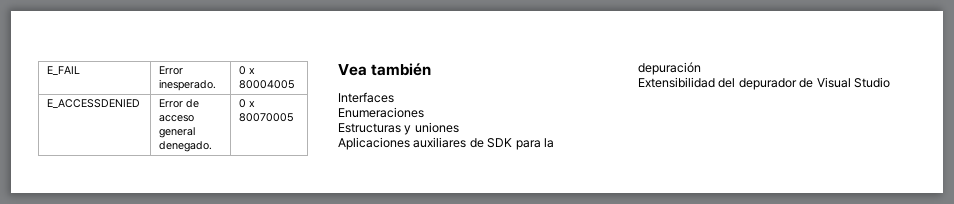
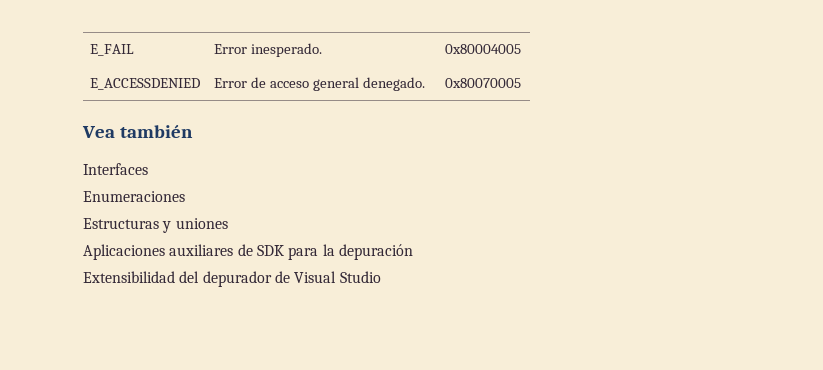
- E_FAIL | Error inesperado. | 0 x 80004005
+ E_FAIL | Error inesperado. | 0x80004005
- E_ACCESSDENIED | Error de acceso general denegado. | 0 x 80070005
+ E_ACCESSDENIED | Error de acceso general denegado. | 0x80070005

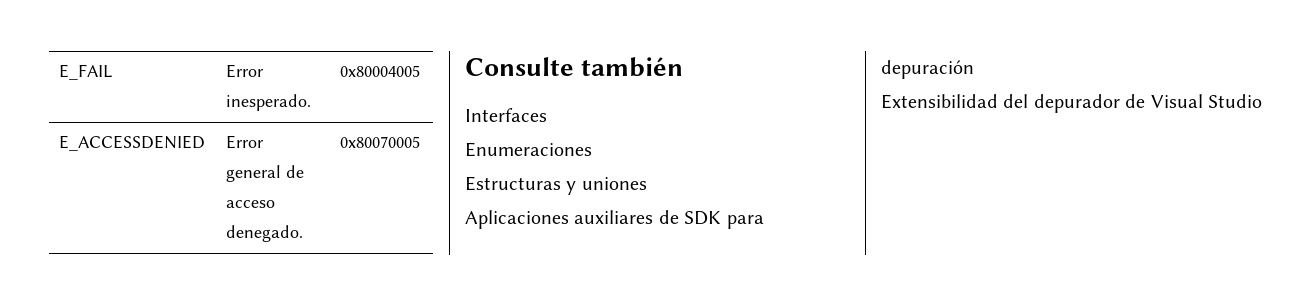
- E_ACCESSDENIED | Error de acceso general denegado. | 0x80070005
+ E_ACCESSDENIED | Error general de acceso denegado. | 0x80070005
- Vea también
+ Consulte también
- Aplicaciones auxiliares de SDK para la depuración
+ Aplicaciones auxiliares de SDK para depuración

